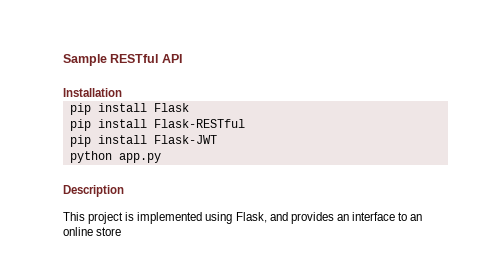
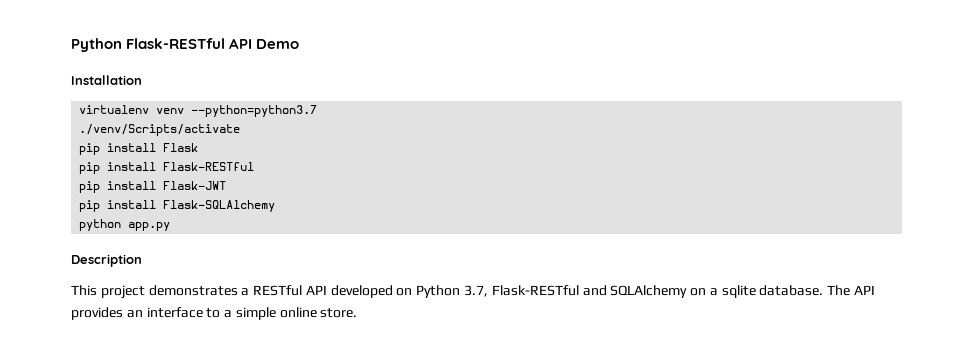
- Sample RESTful API
+ Python Flask-RESTful API Demo
+ virtualenv venv --python=python3.7
+ ./venv/Scripts/activate
+ pip install Flask-SQLAlchemy
- This project is implemented using Flask, and provides an interface to an online store
+ This project demonstrates a RESTful API developed on Python 3.7, Flask-RESTful and SQLAlchemy on a sqlite database. The API provides an interface to a simple online store.

